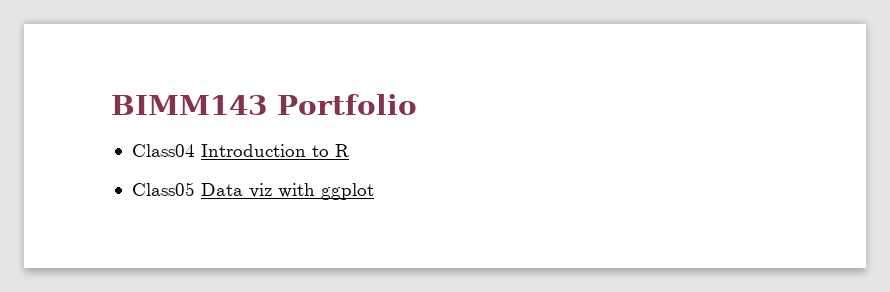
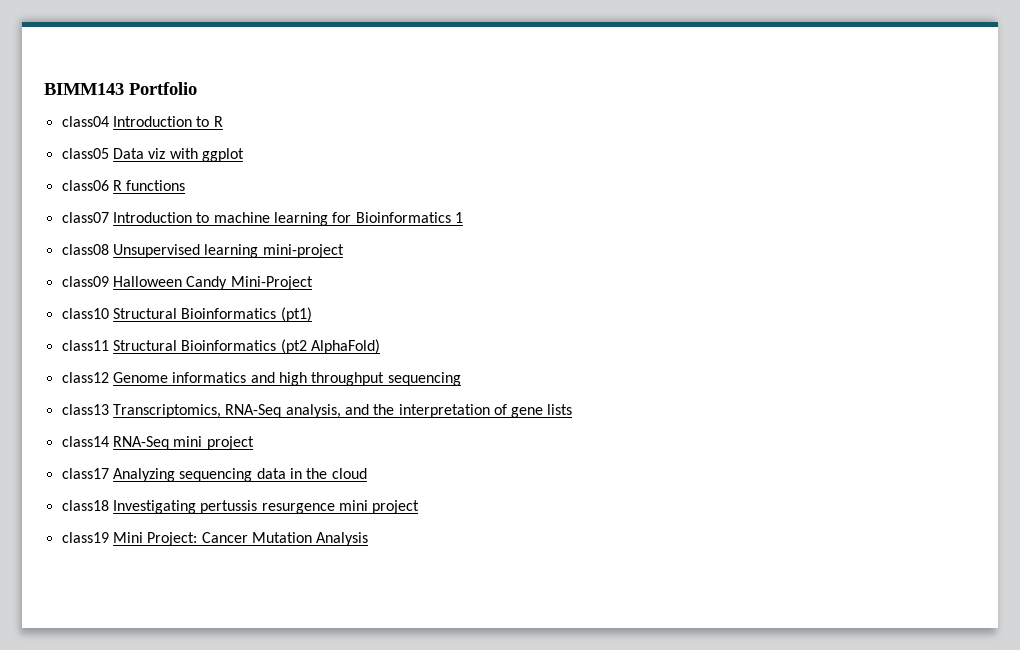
- Class04 Introduction to R
+ class04 Introduction to R
- Class05 Data viz with ggplot
+ class05 Data viz with ggplot
+ class06 R functions
+ class07 Introduction to machine learning for Bioinformatics 1
+ class08 Unsupervised learning mini-project
+ class09 Halloween Candy Mini-Project
+ class10 Structural Bioinformatics (pt1)
+ class11 Structural Bioinformatics (pt2 AlphaFold)
+ class12 Genome informatics and high throughput sequencing
+ class13 Transcriptomics, RNA-Seq analysis, and the interpretation of gene lists
+ class14 RNA-Seq mini project
+ class17 Analyzing sequencing data in the cloud
+ class18 Investigating pertussis resurgence mini project
+ class19 Mini Project: Cancer Mutation Analysis

